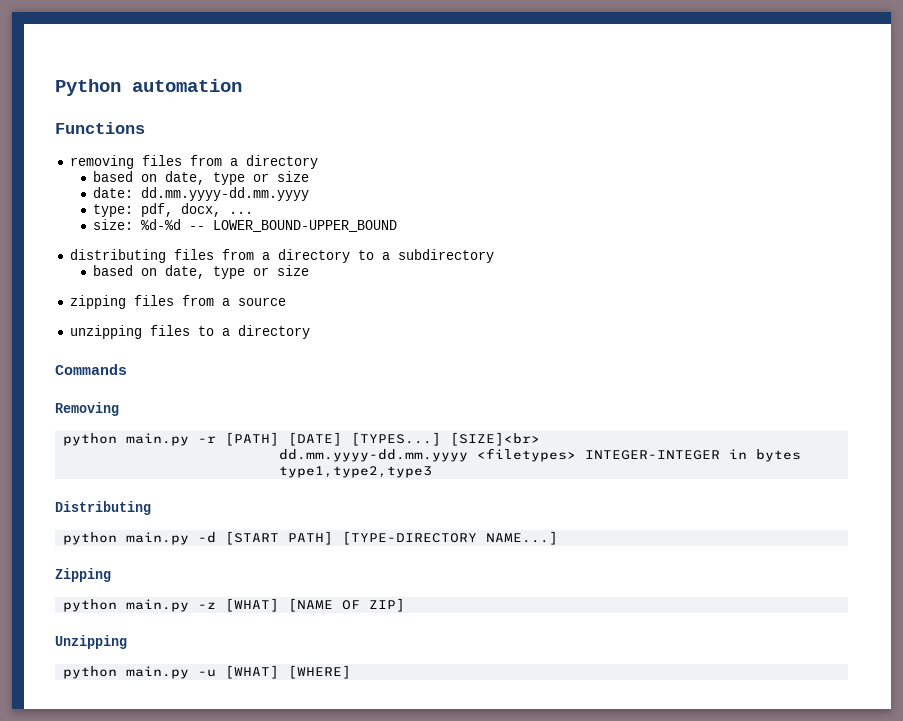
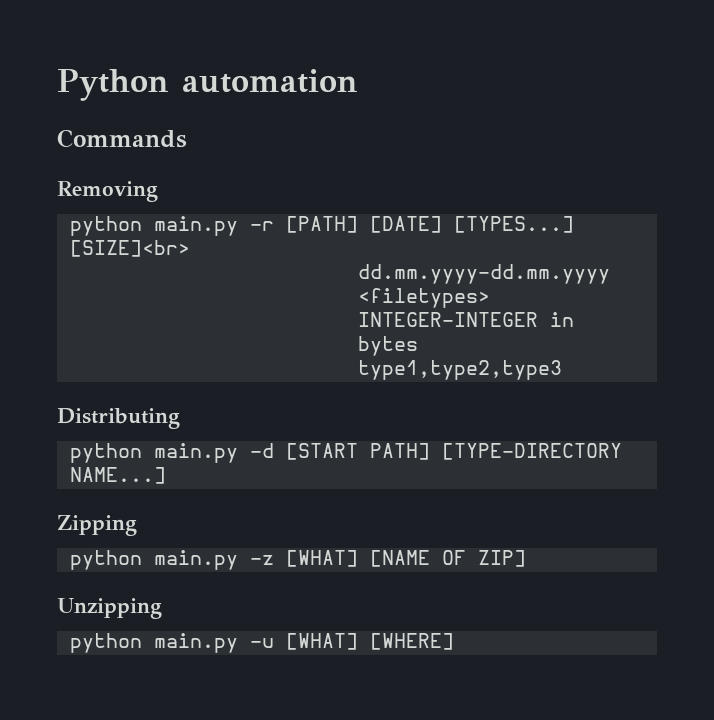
- Functions
- removing files from a directory
- based on date, type or size
- date: dd.mm.yyyy-dd.mm.yyyy
- type: pdf, docx, ...
- size: %d-%d -- LOWER_BOUND-UPPER_BOUND
- distributing files from a directory to a subdirectory
- based on date, type or size
- zipping files from a source
- unzipping files to a directory

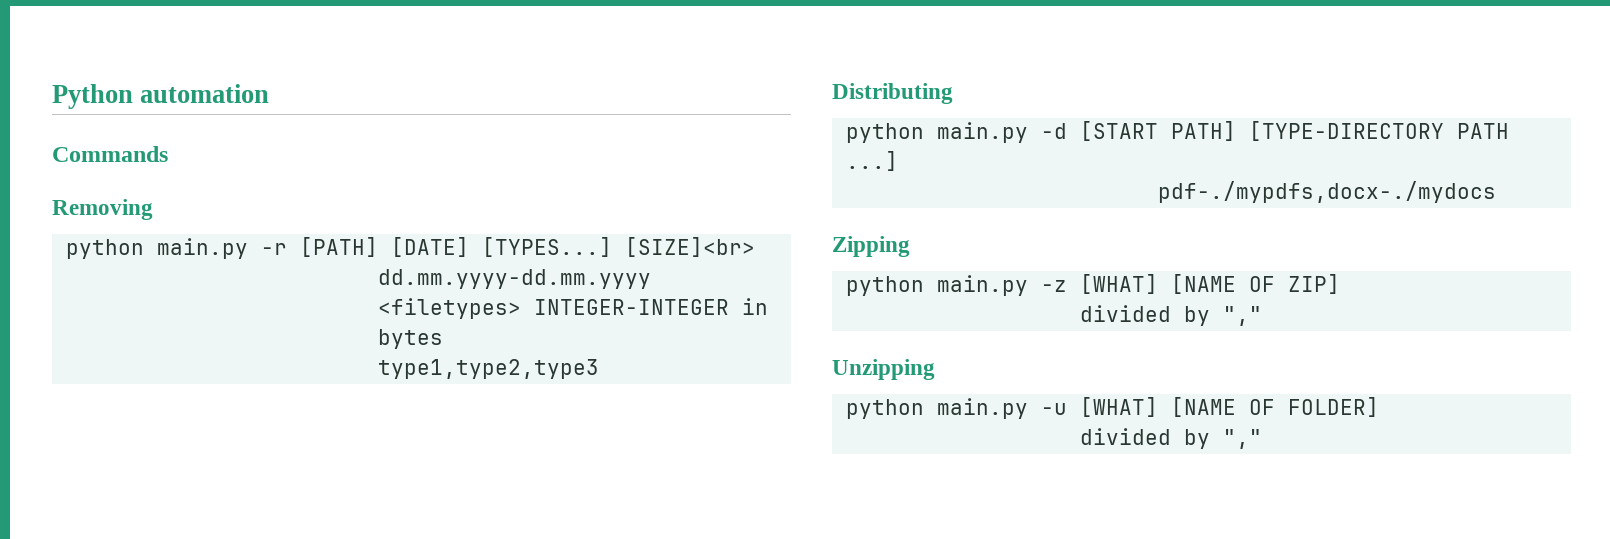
- python main.py -d [START PATH] [TYPE-DIRECTORY NAME...]
+ python main.py -d [START PATH] [TYPE-DIRECTORY PATH ...]
+ pdf-./mypdfs,docx-./mydocs
  python main.py -z [WHAT] [NAME OF ZIP]
+ divided by ","
- python main.py -u [WHAT] [WHERE]
+ python main.py -u [WHAT] [NAME OF FOLDER]
+ divided by ","

